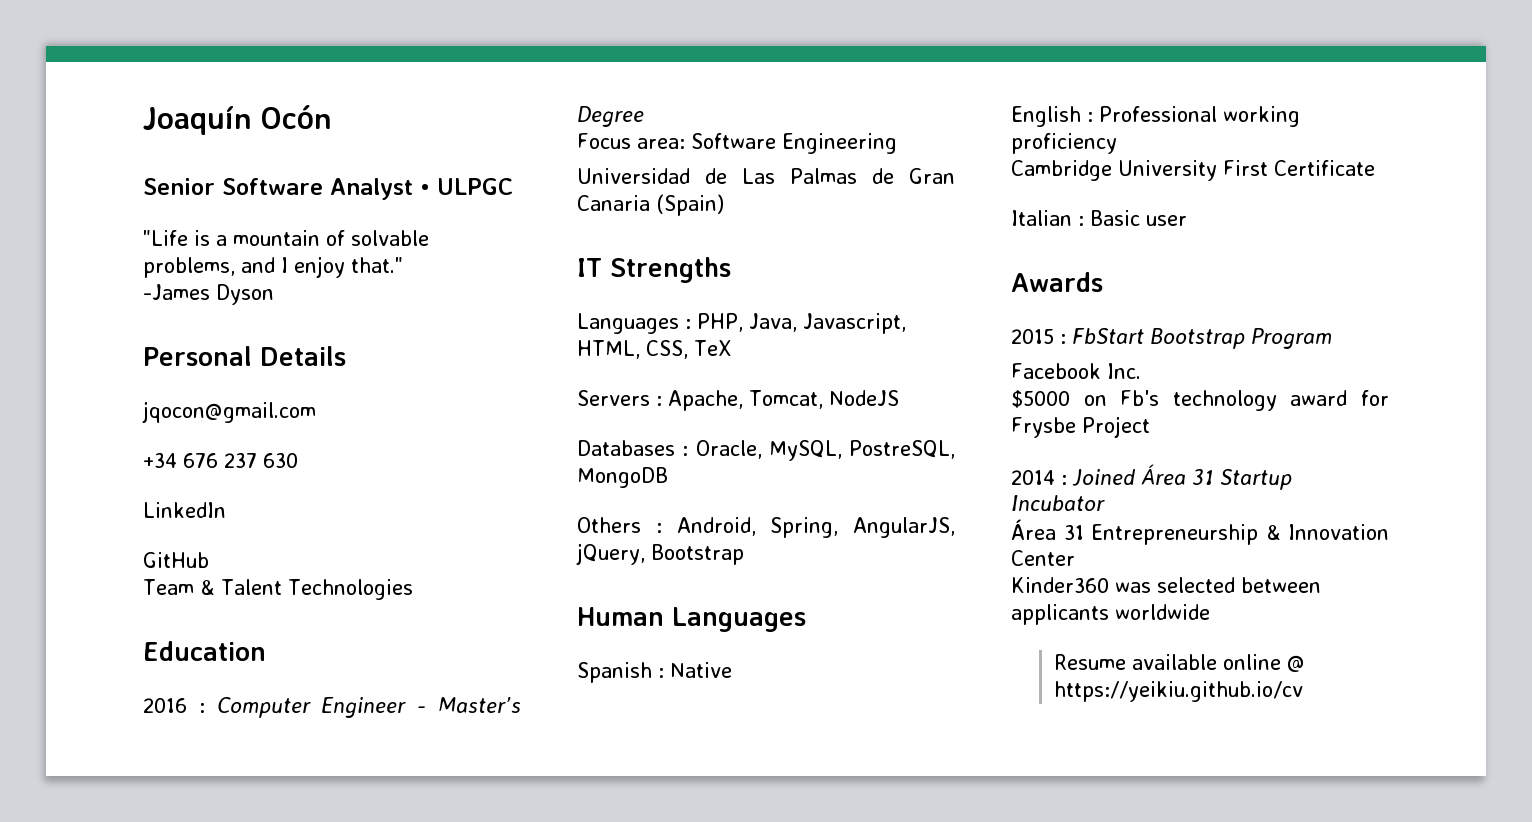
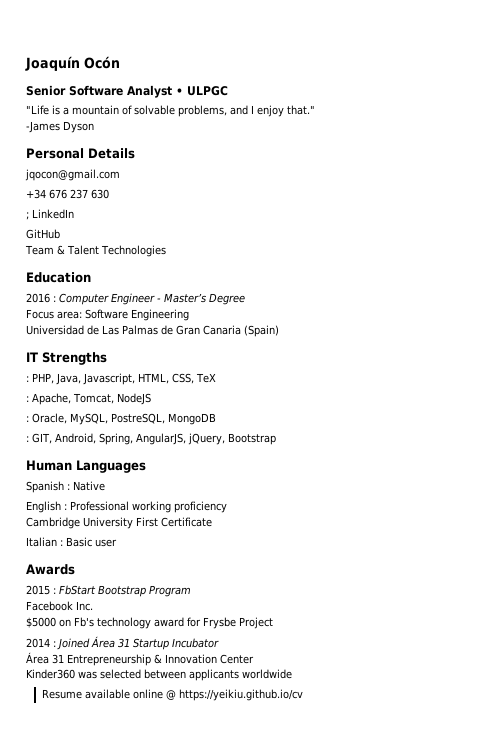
- LinkedIn
+ ; LinkedIn
- Languages : PHP, Java, Javascript, HTML, CSS, TeX
+ : PHP, Java, Javascript, HTML, CSS, TeX
- Servers : Apache, Tomcat, NodeJS
+ : Apache, Tomcat, NodeJS
- Databases : Oracle, MySQL, PostreSQL, MongoDB
+ : Oracle, MySQL, PostreSQL, MongoDB
- Others : Android, Spring, AngularJS, jQuery, Bootstrap
+ : GIT, Android, Spring, AngularJS, jQuery, Bootstrap

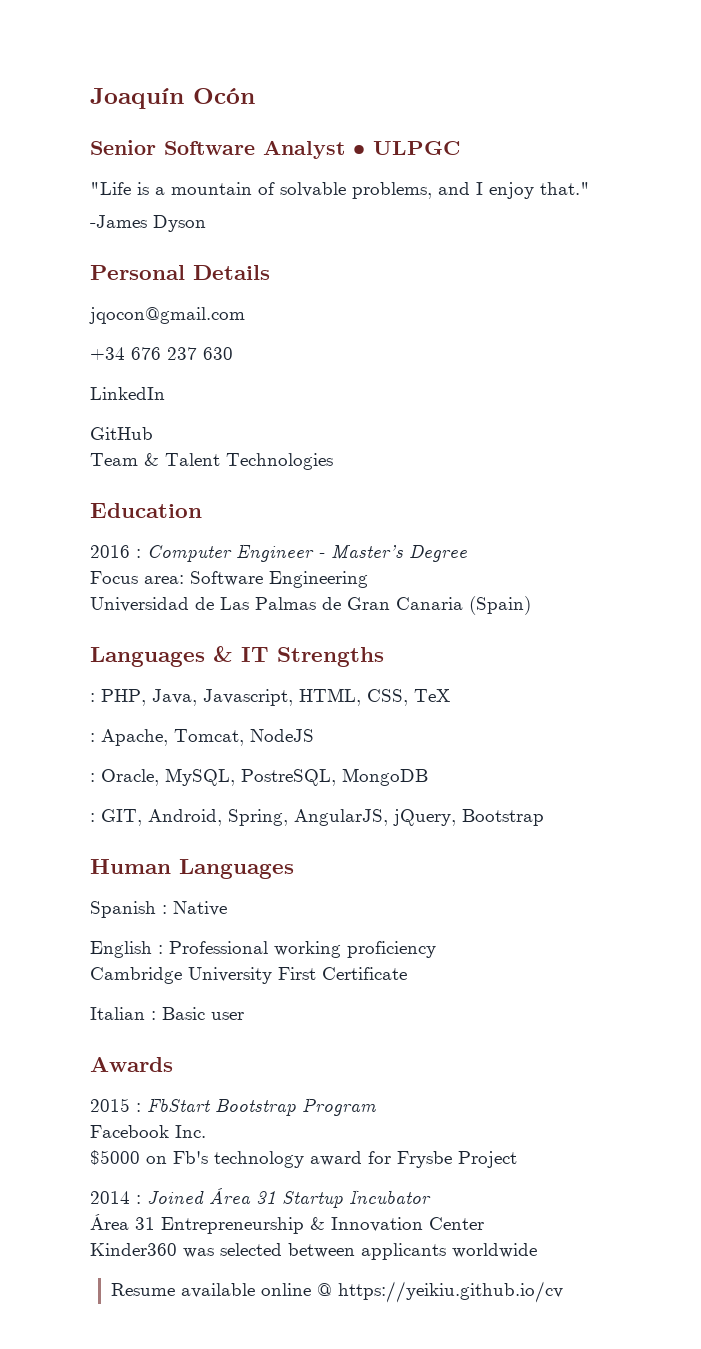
- ; LinkedIn
+ LinkedIn
- IT Strengths
+ Languages & IT Strengths

